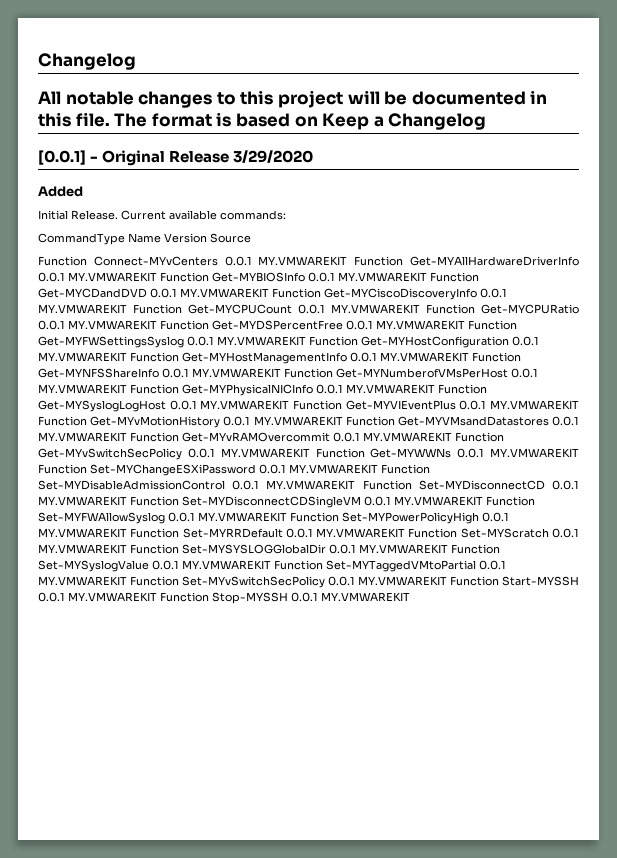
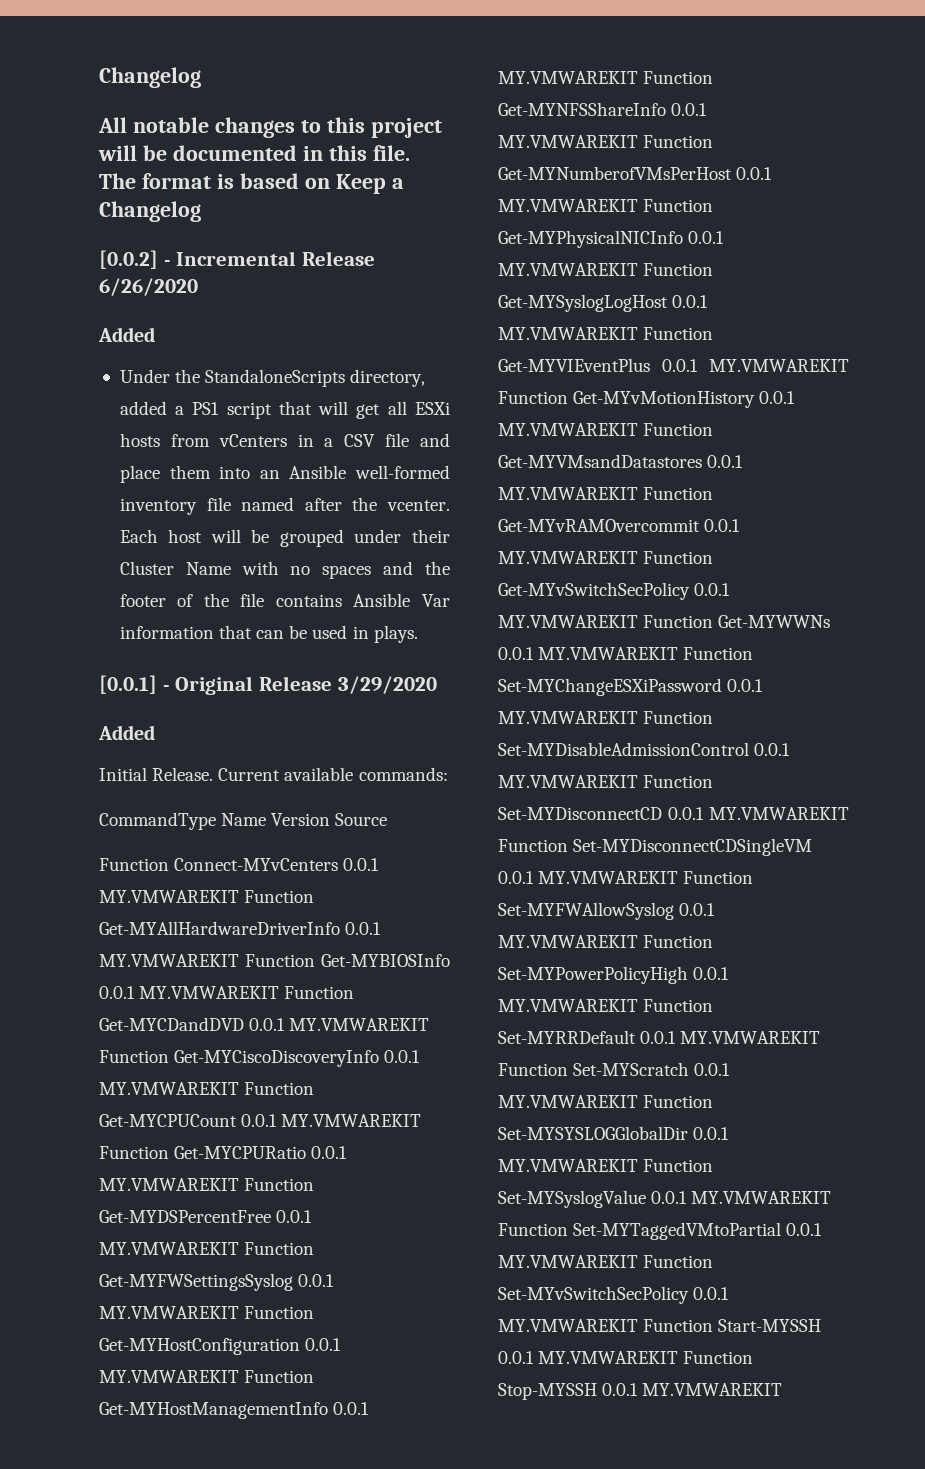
+ [0.0.2] - Incremental Release 6/26/2020
+ Added
+ Under the StandaloneScripts directory, added a PS1 script that will get all ESXi hosts from vCenters in a CSV file and place them into an Ansible well-formed inventory file named after the vcenter. Each host will be grouped under their Cluster Name with no spaces and the footer of the file contains Ansible Var information that can be used in plays.

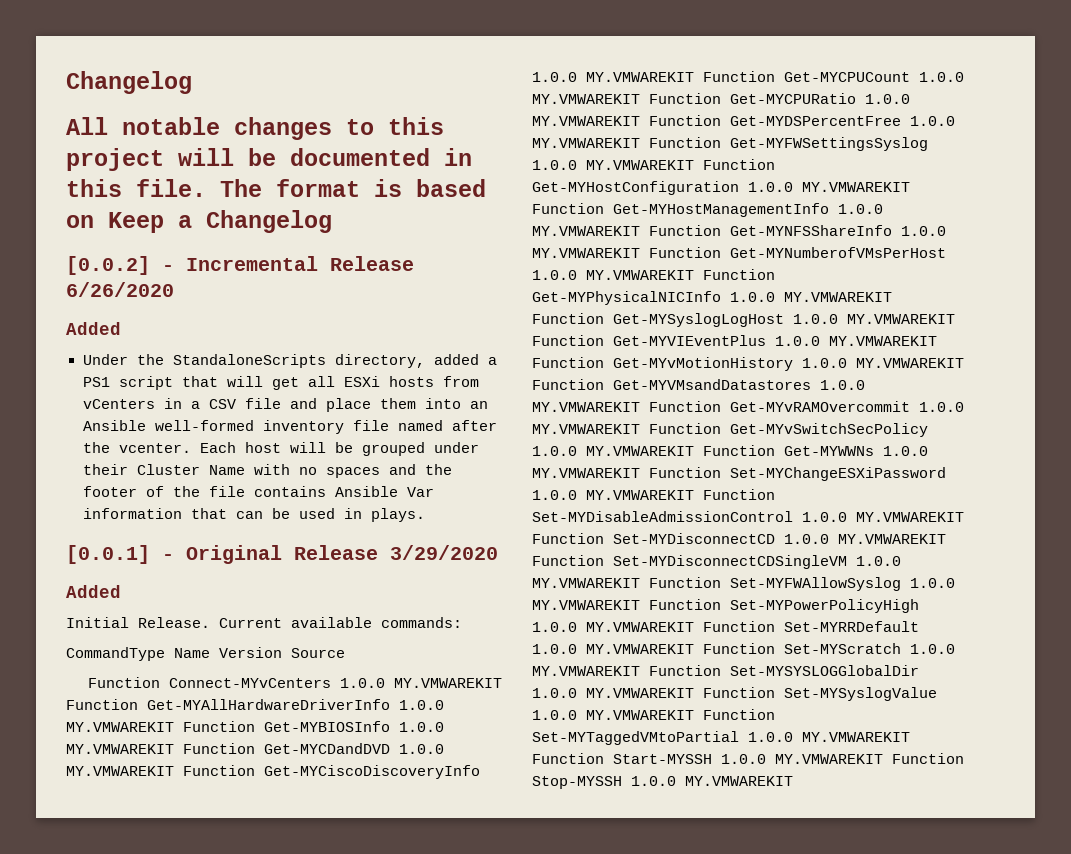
- Function Connect-MYvCenters 0.0.1 MY.VMWAREKIT Function Get-MYAllHardwareDriverInfo 0.0.1 MY.VMWAREKIT Function Get-MYBIOSInfo 0.0.1 MY.VMWAREKIT Function Get-MYCDandDVD 0.0.1 MY.VMWAREKIT Function Get-MYCiscoDiscoveryInfo 0.0.1 MY.VMWAREKIT Function Get-MYCPUCount 0.0.1 MY.VMWAREKIT Function Get-MYCPURatio 0.0.1 MY.VMWAREKIT Function Get-MYDSPercentFree 0.0.1 MY.VMWAREKIT Function Get-MYFWSettingsSyslog 0.0.1 MY.VMWAREKIT Function Get-MYHostConfiguration 0.0.1 MY.VMWAREKIT Function Get-MYHostManagementInfo 0.0.1 MY.VMWAREKIT Function Get-MYNFSShareInfo 0.0.1 MY.VMWAREKIT Function Get-MYNumberofVMsPerHost 0.0.1 MY.VMWAREKIT Function Get-MYPhysicalNICInfo 0.0.1 MY.VMWAREKIT Function Get-MYSyslogLogHost 0.0.1 MY.VMWAREKIT Function Get-MYVIEventPlus 0.0.1 MY.VMWAREKIT Function Get-MYvMotionHistory 0.0.1 MY.VMWAREKIT Function Get-MYVMsandDatastores 0.0.1 MY.VMWAREKIT Function Get-MYvRAMOvercommit 0.0.1 MY.VMWAREKIT Function Get-MYvSwitchSecPolicy 0.0.1 MY.VMWAREKIT Function Get-MYWWNs 0.0.1 MY.VMWAREKIT Function Set-MYChangeESXiPassword 0.0.1 MY.VMWAREKIT Function Set-MYDisableAdmissionControl 0.0.1 MY.VMWAREKIT Function Set-MYDisconnectCD 0.0.1 MY.VMWAREKIT Function Set-MYDisconnectCDSingleVM 0.0.1 MY.VMWAREKIT Function Set-MYFWAllowSyslog 0.0.1 MY.VMWAREKIT Function Set-MYPowerPolicyHigh 0.0.1 MY.VMWAREKIT Function Set-MYRRDefault 0.0.1 MY.VMWAREKIT Function Set-MYScratch 0.0.1 MY.VMWAREKIT Function Set-MYSYSLOGGlobalDir 0.0.1 MY.VMWAREKIT Function Set-MYSyslogValue 0.0.1 MY.VMWAREKIT Function Set-MYTaggedVMtoPartial 0.0.1 MY.VMWAREKIT Function Set-MYvSwitchSecPolicy 0.0.1 MY.VMWAREKIT Function Start-MYSSH 0.0.1 MY.VMWAREKIT Function Stop-MYSSH 0.0.1 MY.VMWAREKIT
+ Function Connect-MYvCenters 1.0.0 MY.VMWAREKIT Function Get-MYAllHardwareDriverInfo 1.0.0 MY.VMWAREKIT Function Get-MYBIOSInfo 1.0.0 MY.VMWAREKIT Function Get-MYCDandDVD 1.0.0 MY.VMWAREKIT Function Get-MYCiscoDiscoveryInfo 1.0.0 MY.VMWAREKIT Function Get-MYCPUCount 1.0.0 MY.VMWAREKIT Function Get-MYCPURatio 1.0.0 MY.VMWAREKIT Function Get-MYDSPercentFree 1.0.0 MY.VMWAREKIT Function Get-MYFWSettingsSyslog 1.0.0 MY.VMWAREKIT Function Get-MYHostConfiguration 1.0.0 MY.VMWAREKIT Function Get-MYHostManagementInfo 1.0.0 MY.VMWAREKIT Function Get-MYNFSShareInfo 1.0.0 MY.VMWAREKIT Function Get-MYNumberofVMsPerHost 1.0.0 MY.VMWAREKIT Function Get-MYPhysicalNICInfo 1.0.0 MY.VMWAREKIT Function Get-MYSyslogLogHost 1.0.0 MY.VMWAREKIT Function Get-MYVIEventPlus 1.0.0 MY.VMWAREKIT Function Get-MYvMotionHistory 1.0.0 MY.VMWAREKIT Function Get-MYVMsandDatastores 1.0.0 MY.VMWAREKIT Function Get-MYvRAMOvercommit 1.0.0 MY.VMWAREKIT Function Get-MYvSwitchSecPolicy 1.0.0 MY.VMWAREKIT Function Get-MYWWNs 1.0.0 MY.VMWAREKIT Function Set-MYChangeESXiPassword 1.0.0 MY.VMWAREKIT Function Set-MYDisableAdmissionControl 1.0.0 MY.VMWAREKIT Function Set-MYDisconnectCD 1.0.0 MY.VMWAREKIT Function Set-MYDisconnectCDSingleVM 1.0.0 MY.VMWAREKIT Function Set-MYFWAllowSyslog 1.0.0 MY.VMWAREKIT Function Set-MYPowerPolicyHigh 1.0.0 MY.VMWAREKIT Function Set-MYRRDefault 1.0.0 MY.VMWAREKIT Function Set-MYScratch 1.0.0 MY.VMWAREKIT Function Set-MYSYSLOGGlobalDir 1.0.0 MY.VMWAREKIT Function Set-MYSyslogValue 1.0.0 MY.VMWAREKIT Function Set-MYTaggedVMtoPartial 1.0.0 MY.VMWAREKIT Function Start-MYSSH 1.0.0 MY.VMWAREKIT Function Stop-MYSSH 1.0.0 MY.VMWAREKIT

